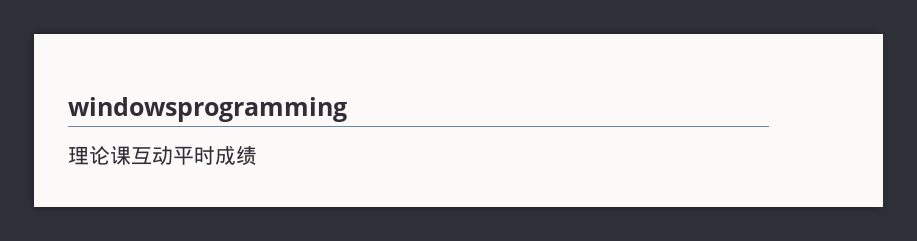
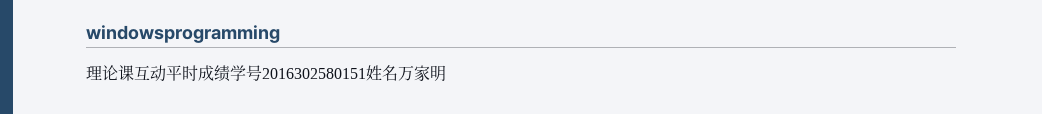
- 理论课互动平时成绩
+ 理论课互动平时成绩学号2016302580151姓名万家明

